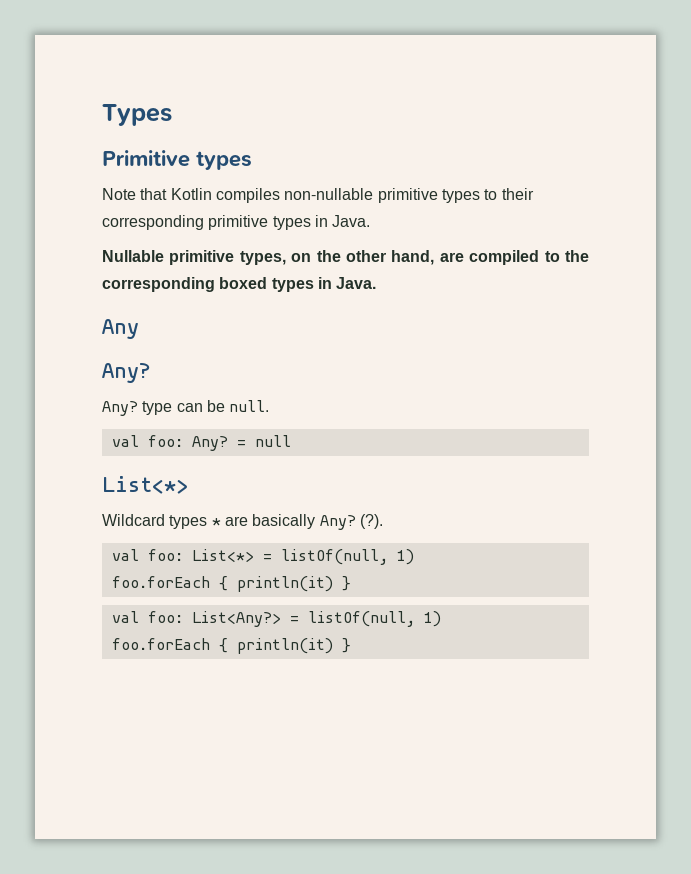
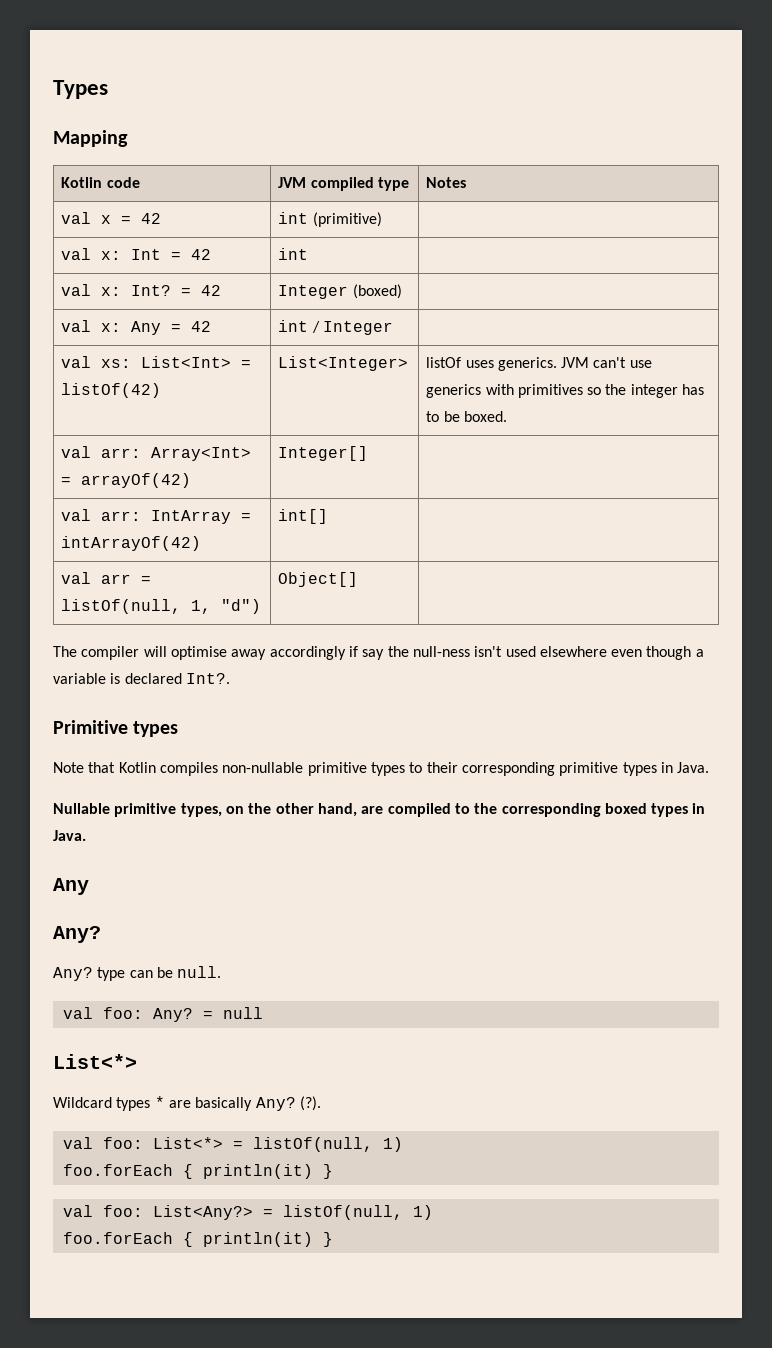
+ Mapping
+ Kotlin code | JVM compiled type | Notes
+ val x = 42 | int (primitive) |
+ val x: Int = 42 | int |
+ val x: Int? = 42 | Integer (boxed) |
+ val x: Any = 42 | int / Integer |
+ val xs: List<Int> = listOf(42) | List<Integer> | listOf uses generics. JVM can't use generics with primitives so the integer has to be boxed.
+ val arr: Array<Int> = arrayOf(42) | Integer[] |
+ val arr: IntArray = intArrayOf(42) | int[] |
+ val arr = listOf(null, 1, "d") | Object[] |
+ The compiler will optimise away accordingly if say the null-ness isn't used elsewhere even though a variable is declared Int?.

